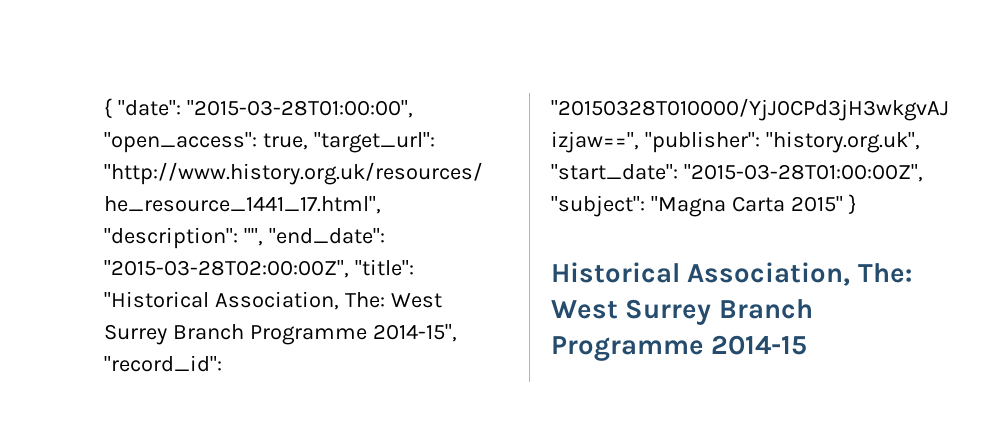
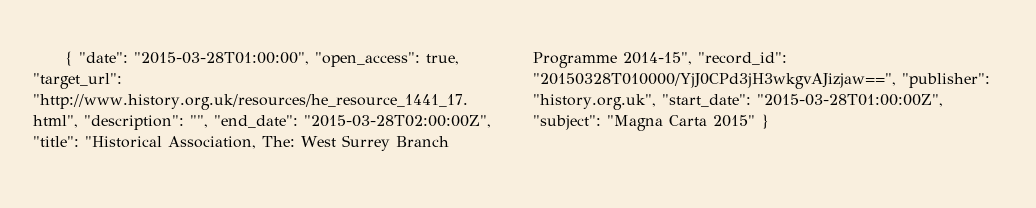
- Historical Association, The: West Surrey Branch Programme 2014-15

